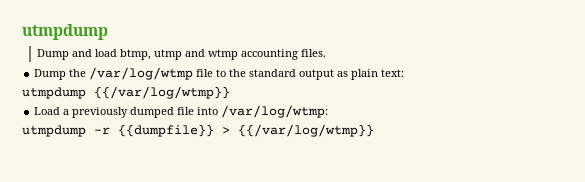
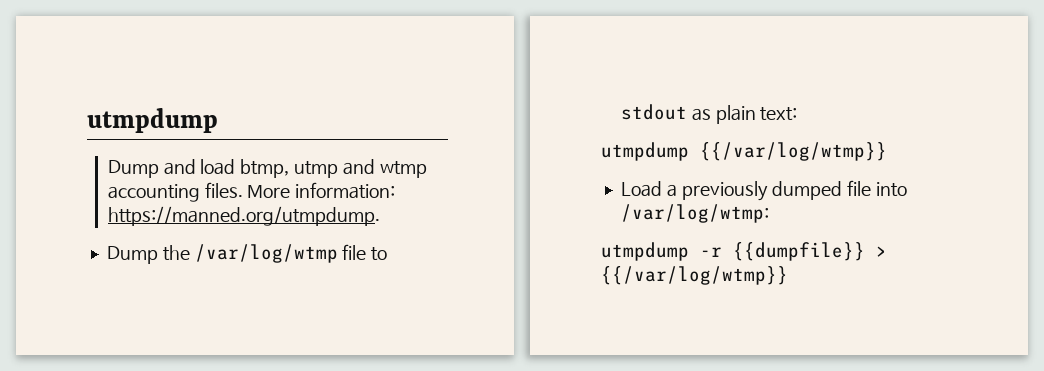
+ More information: https://manned.org/utmpdump.
- Dump the /var/log/wtmp file to the standard output as plain text:
+ Dump the /var/log/wtmp file to stdout as plain text:

